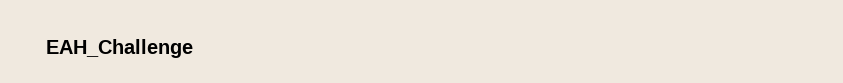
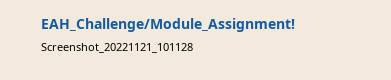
- EAH_Challenge
+ EAH_Challenge/Module_Assignment!
+ Screenshot_20221121_101128

